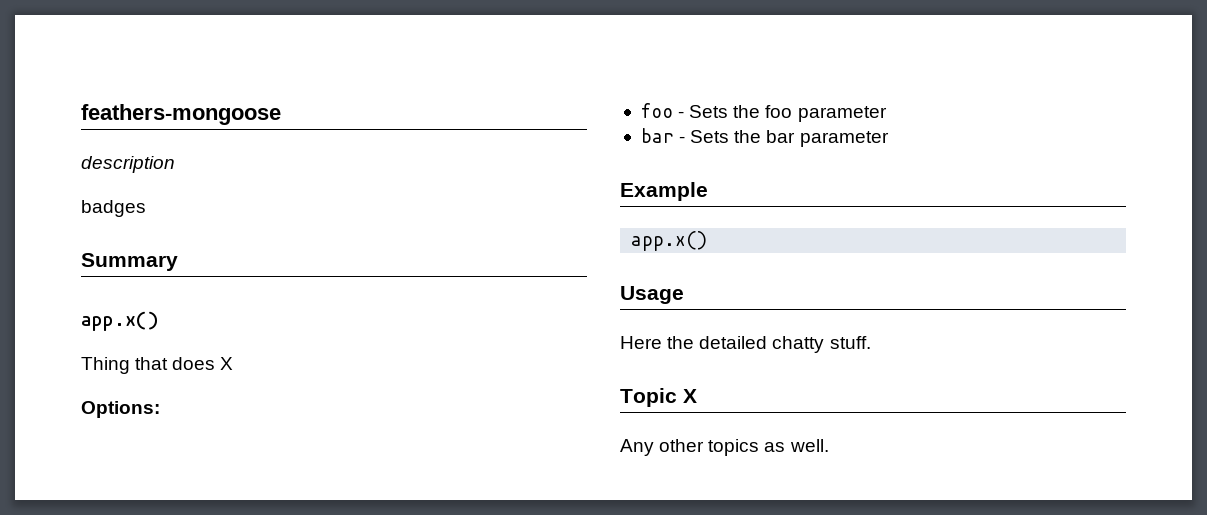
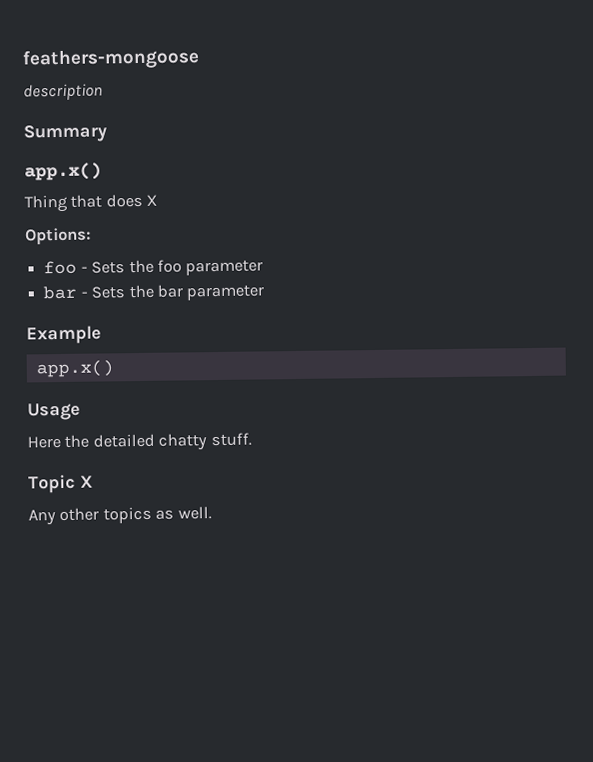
- badges

